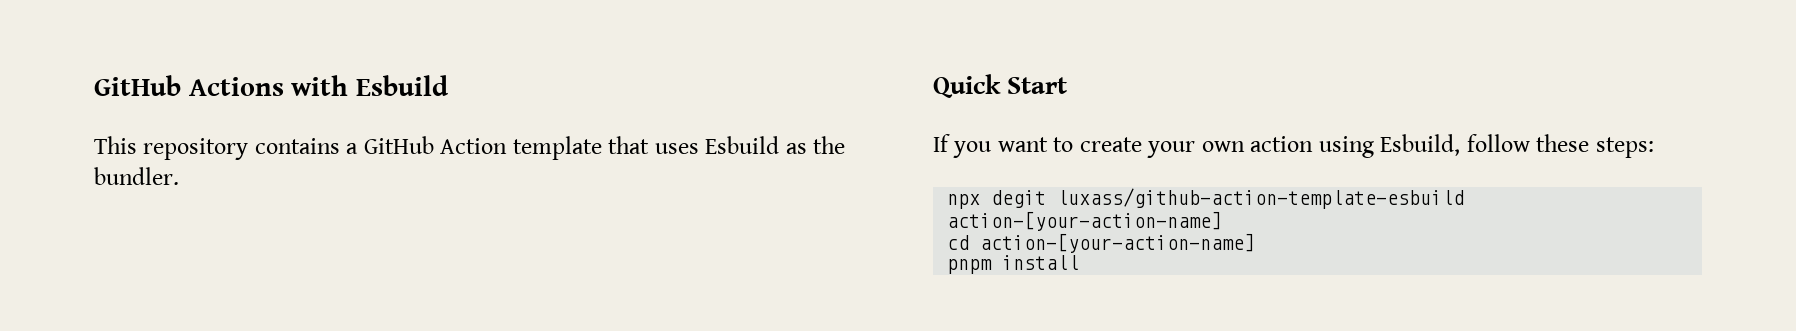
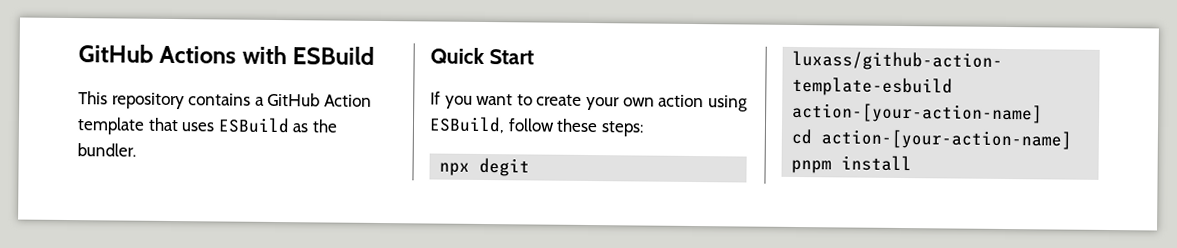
- GitHub Actions with Esbuild
+ GitHub Actions with ESBuild
- This repository contains a GitHub Action template that uses Esbuild as the bundler.
+ This repository contains a GitHub Action template that uses ESBuild as the bundler.
- If you want to create your own action using Esbuild, follow these steps:
+ If you want to create your own action using ESBuild, follow these steps:

